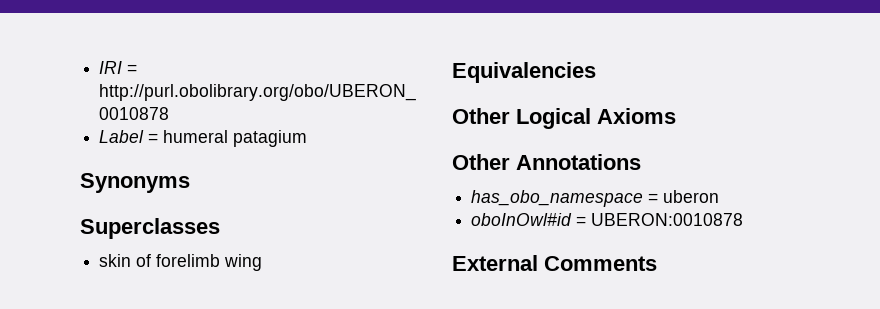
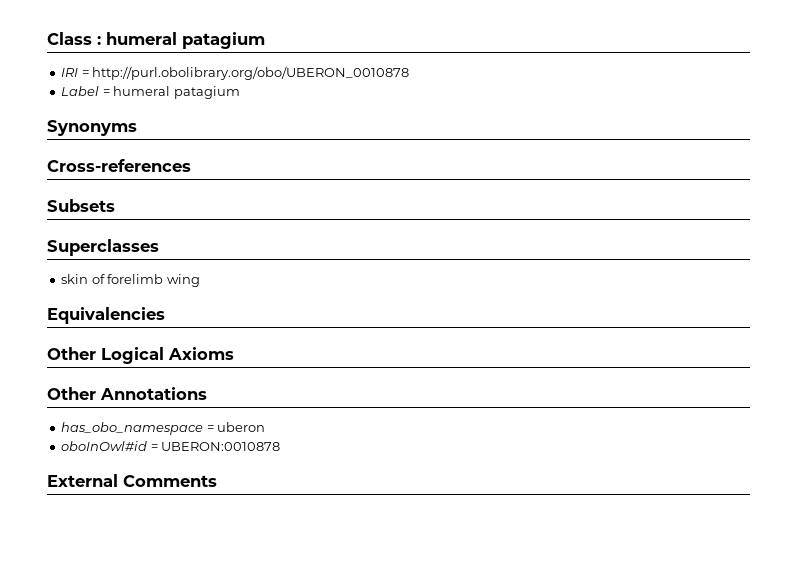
+ Class : humeral patagium
+ Cross-references
+ Subsets

